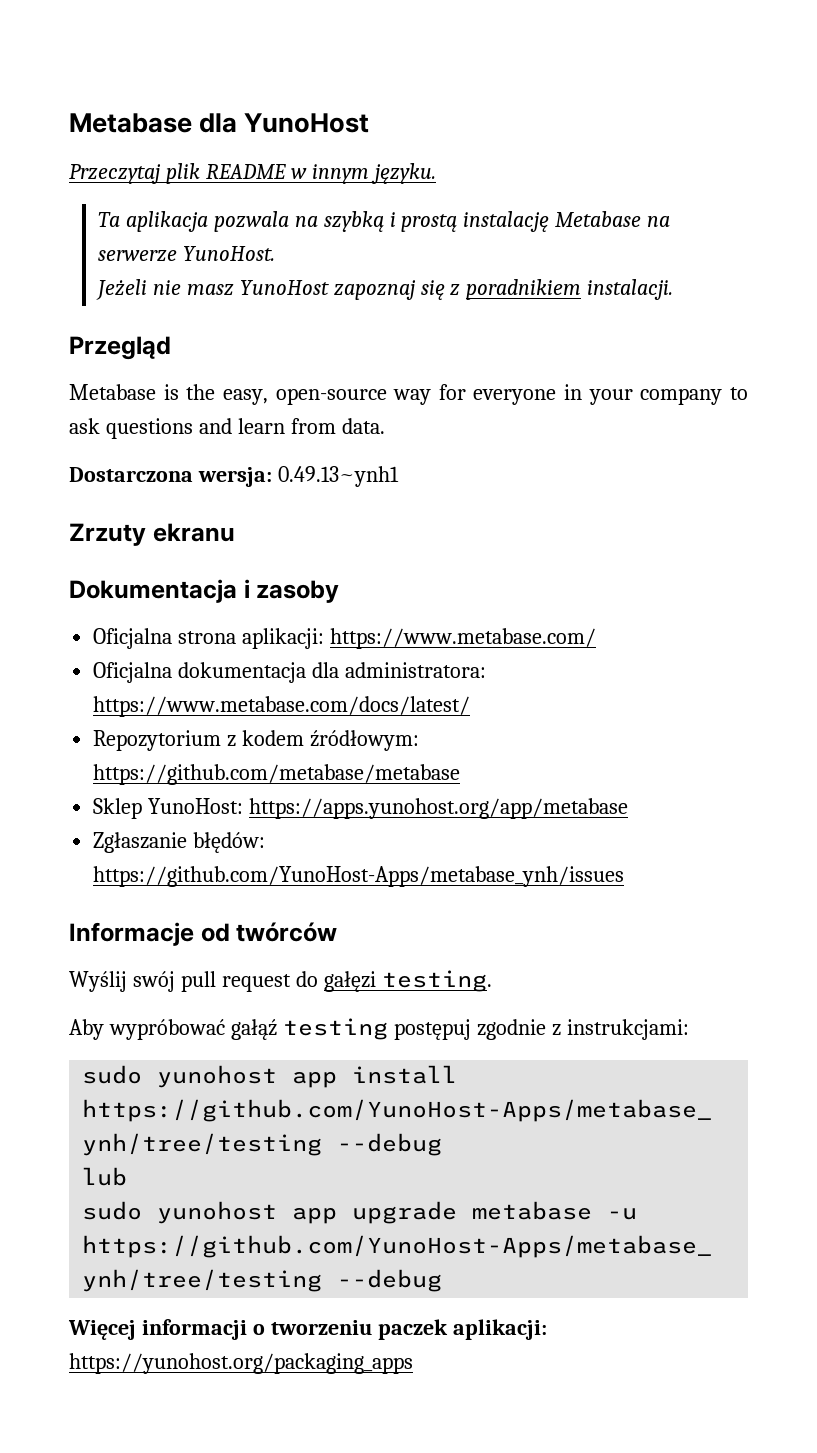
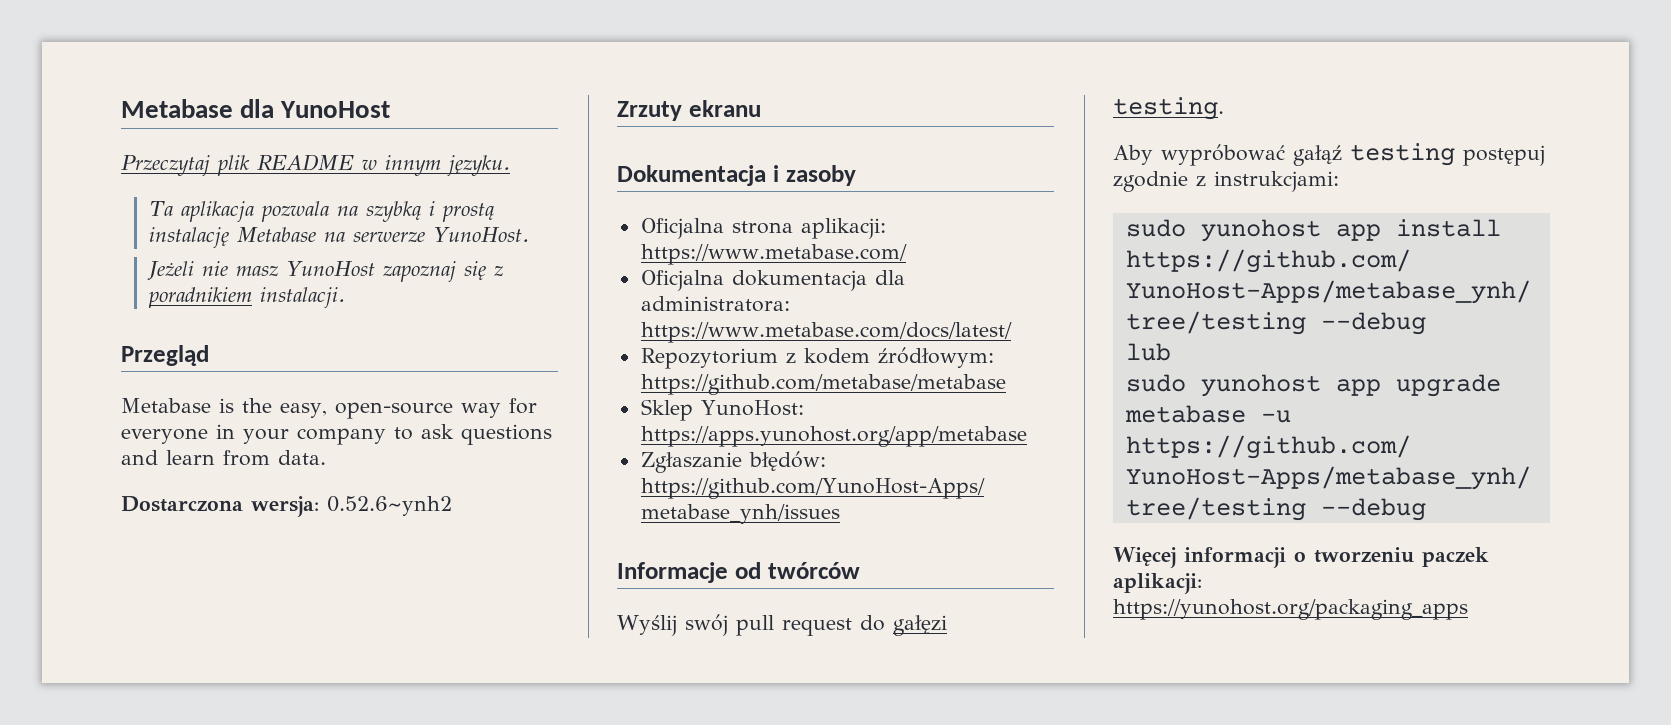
- Dostarczona wersja: 0.49.13~ynh1
+ Dostarczona wersja: 0.52.6~ynh2

